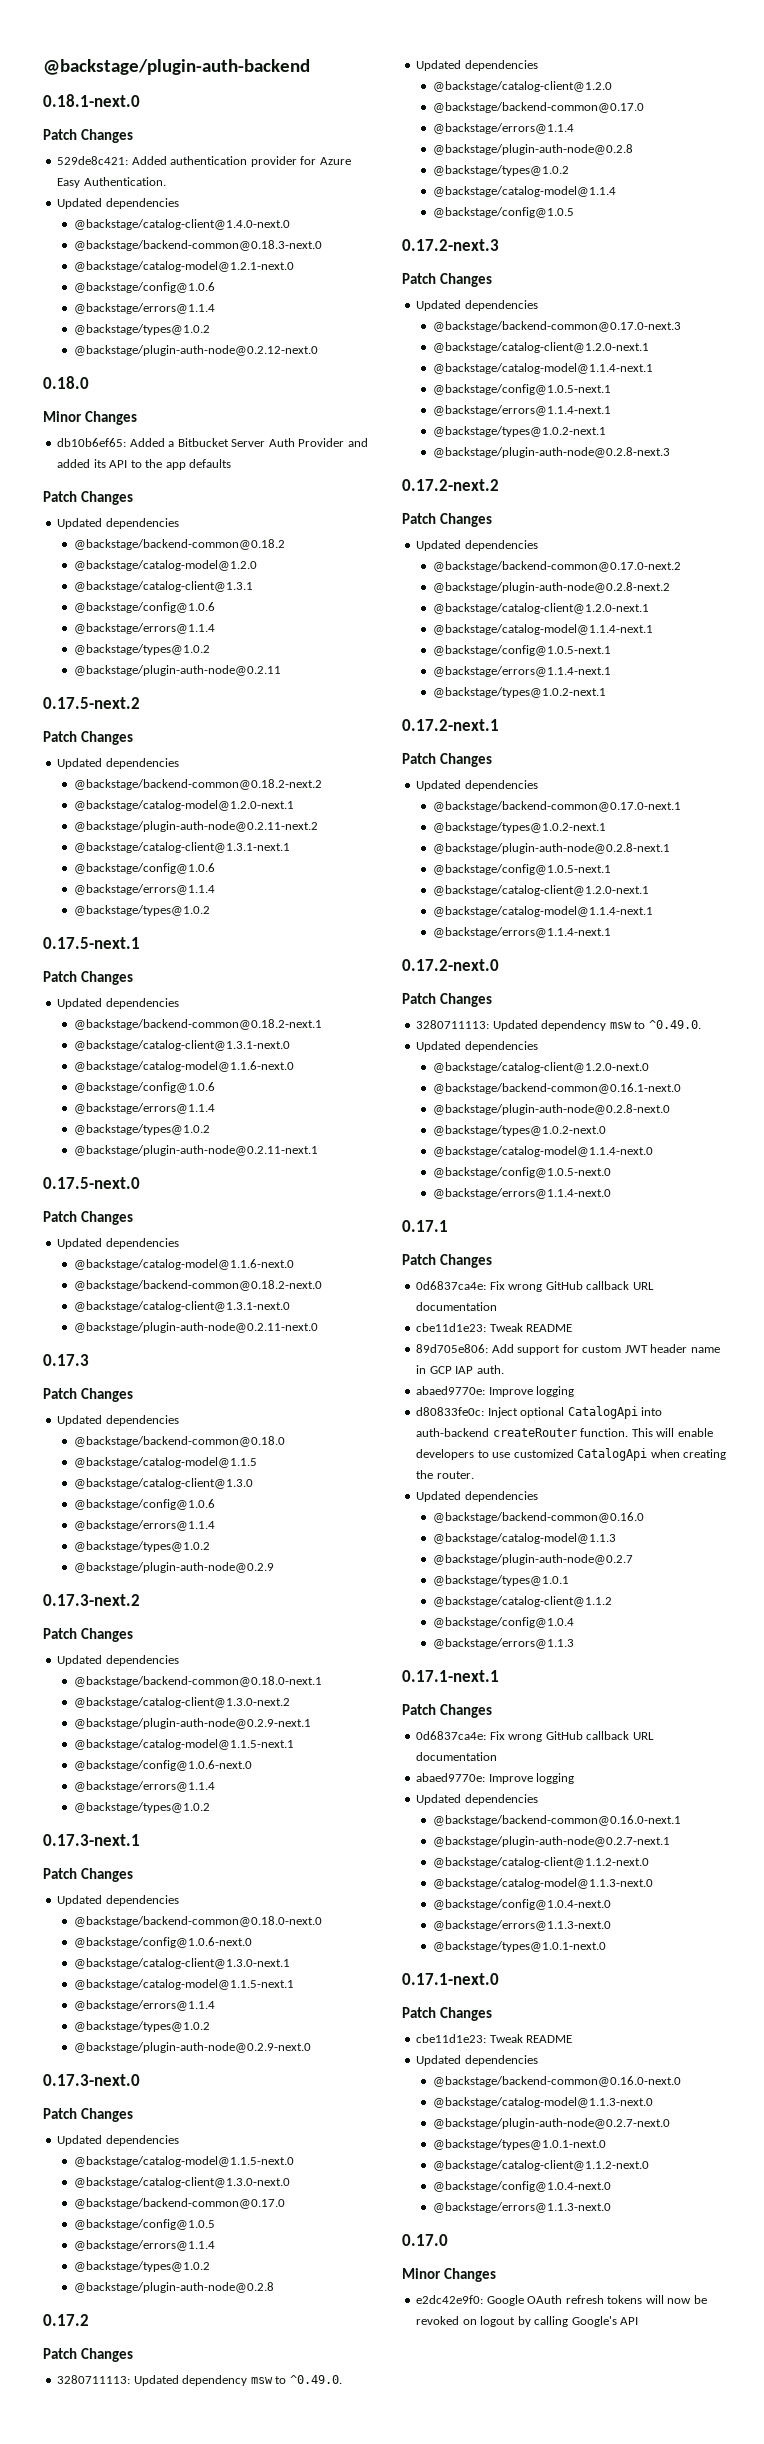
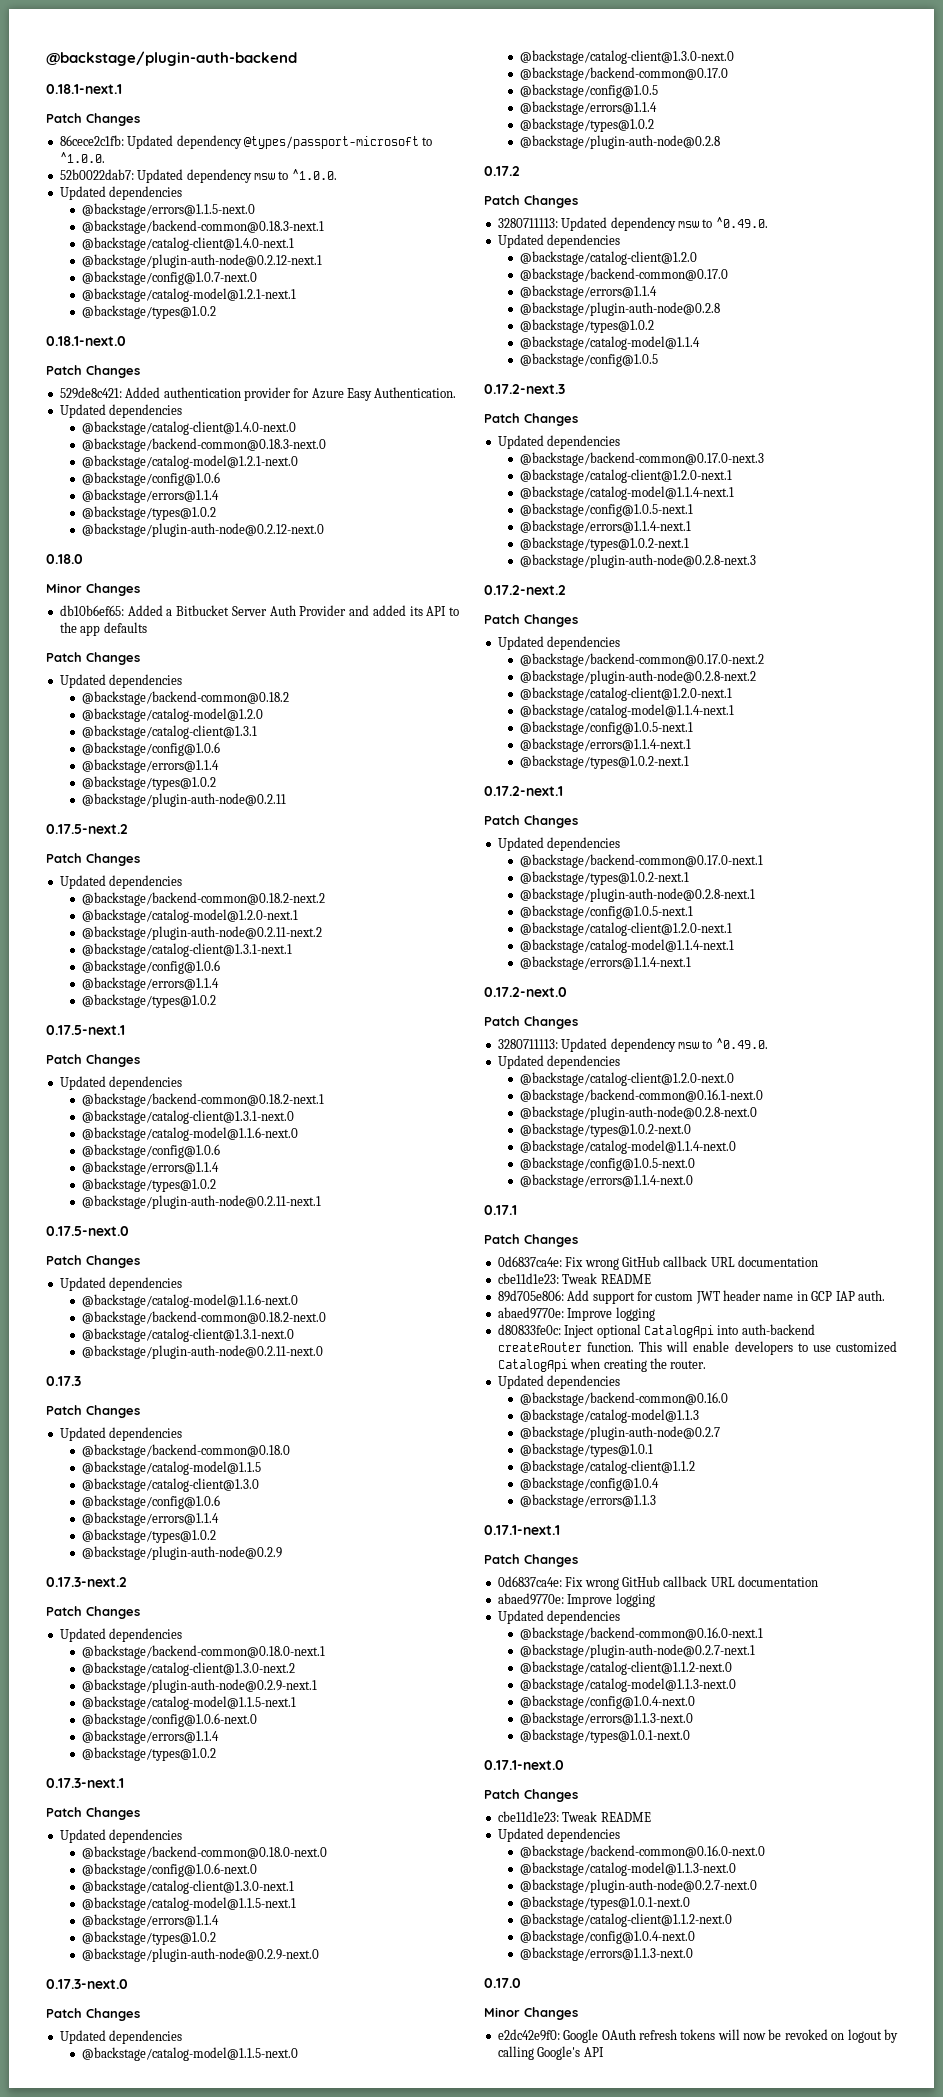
+ 0.18.1-next.1
+ Patch Changes
+ 86cece2c1fb: Updated dependency @types/passport-microsoft to ^1.0.0.
+ 52b0022dab7: Updated dependency msw to ^1.0.0.
+ Updated dependencies
+ @backstage/errors@1.1.5-next.0
+ @backstage/backend-common@0.18.3-next.1
+ @backstage/catalog-client@1.4.0-next.1
+ @backstage/plugin-auth-node@0.2.12-next.1
+ @backstage/config@1.0.7-next.0
+ @backstage/catalog-model@1.2.1-next.1
+ @backstage/types@1.0.2

